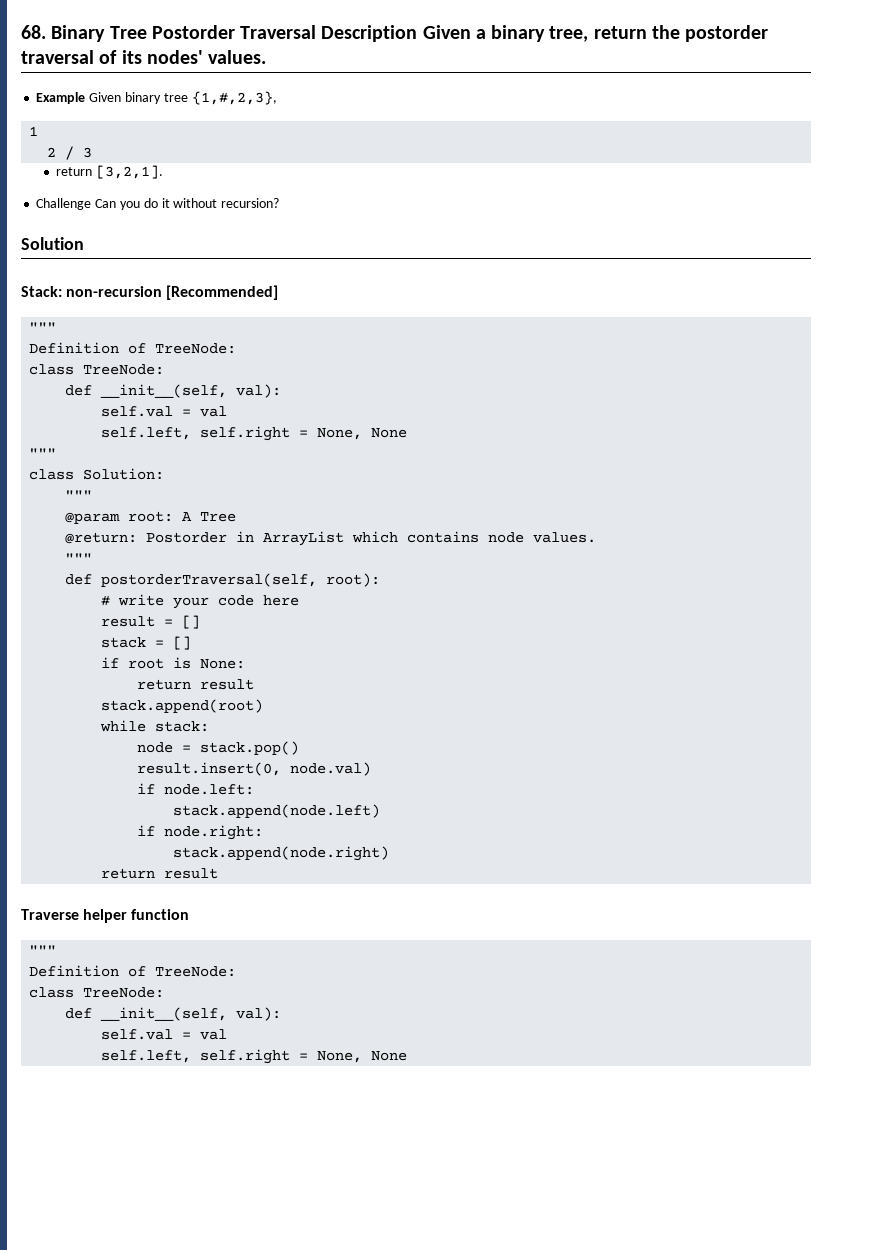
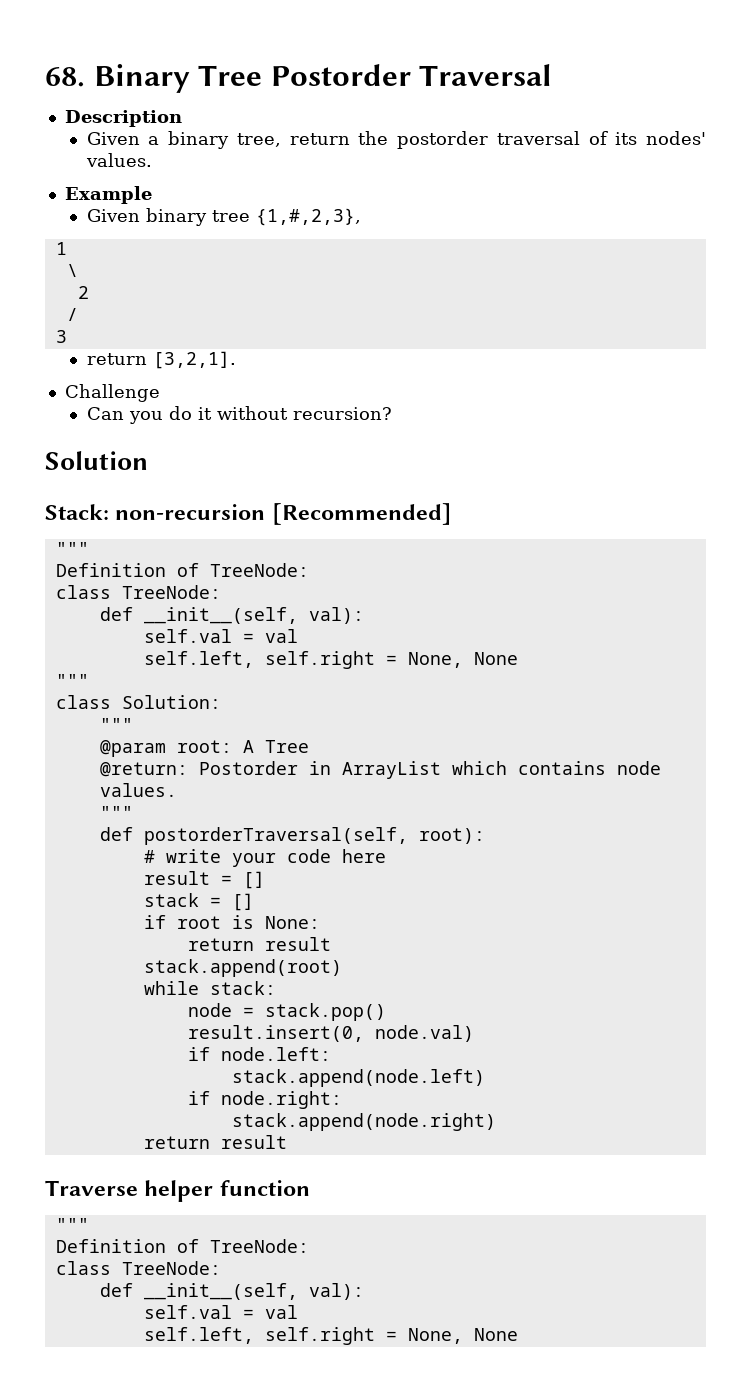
- 68. Binary Tree Postorder Traversal Description Given a binary tree, return the postorder traversal of its nodes' values.
+ 68. Binary Tree Postorder Traversal
+ Description
+ Given a binary tree, return the postorder traversal of its nodes' values.
- Example Given binary tree {1,#,2,3},
+ Example
+ Given binary tree {1,#,2,3},
+ \
- 2 / 3
+ 2
+ /
+ 3
- Challenge Can you do it without recursion?
+ Challenge
+ Can you do it without recursion?

